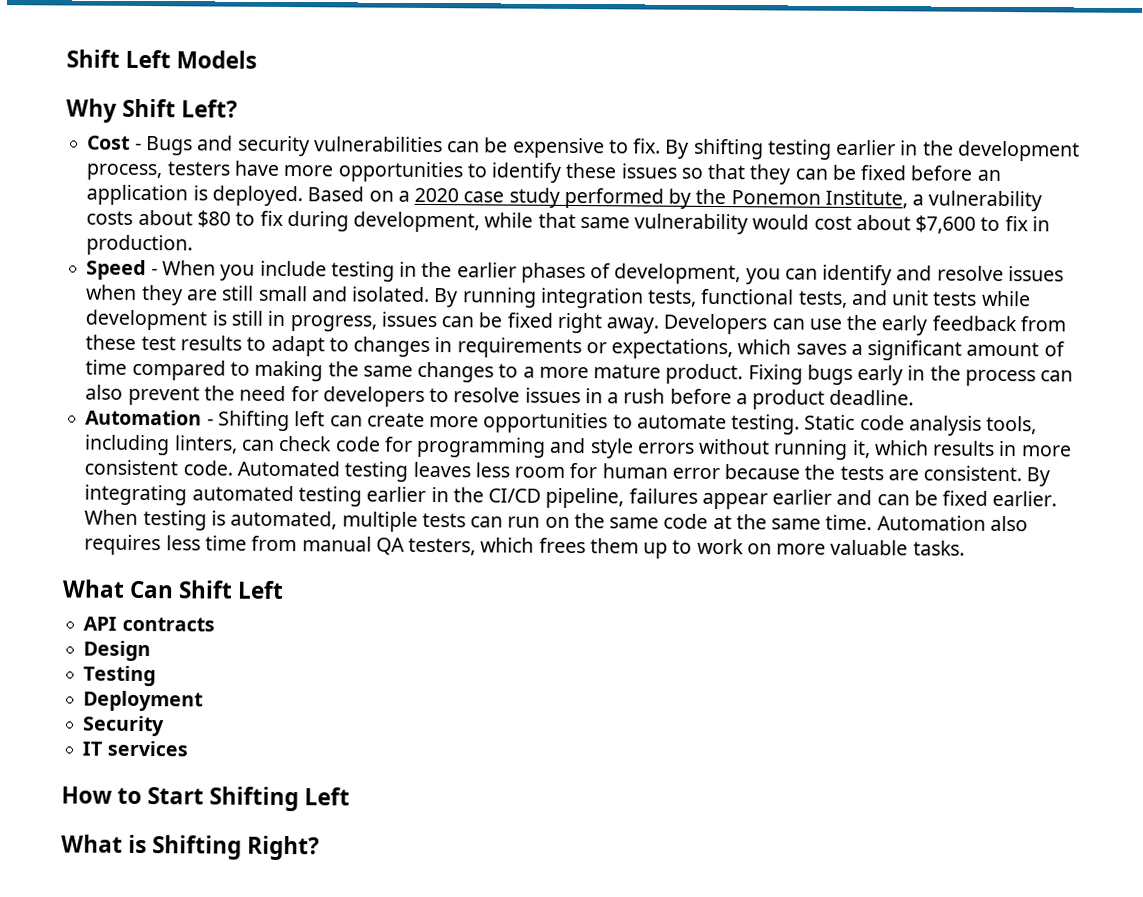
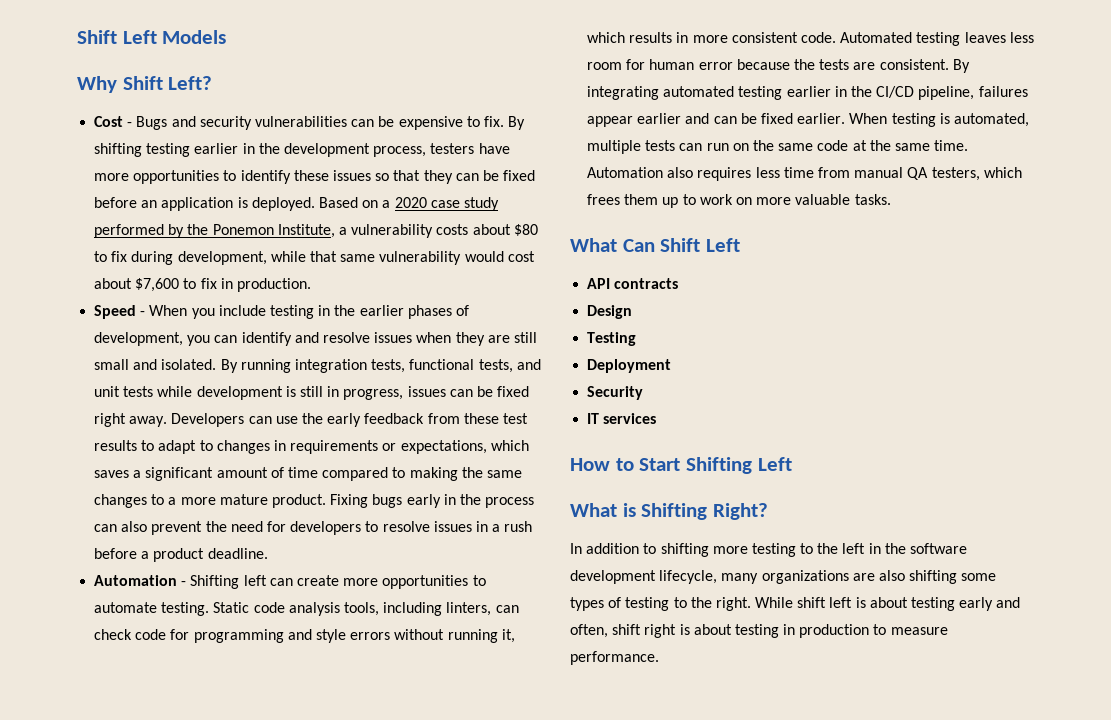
+ In addition to shifting more testing to the left in the software development lifecycle, many organizations are also shifting some types of testing to the right. While shift left is about testing early and often, shift right is about testing in production to measure performance.

